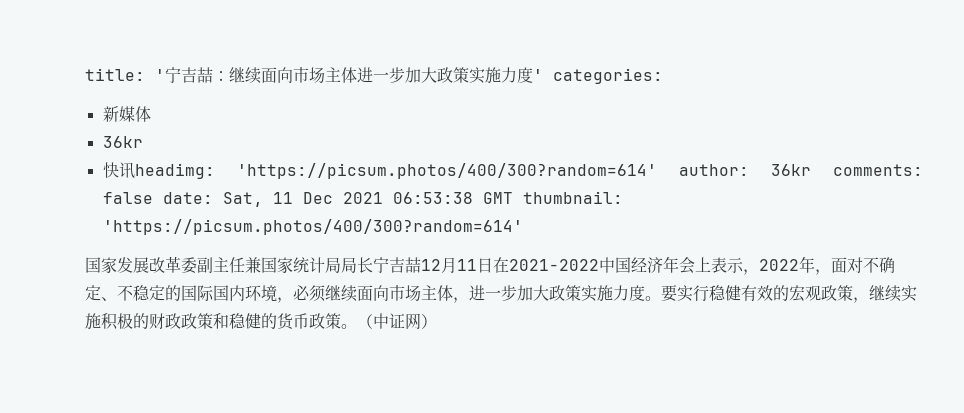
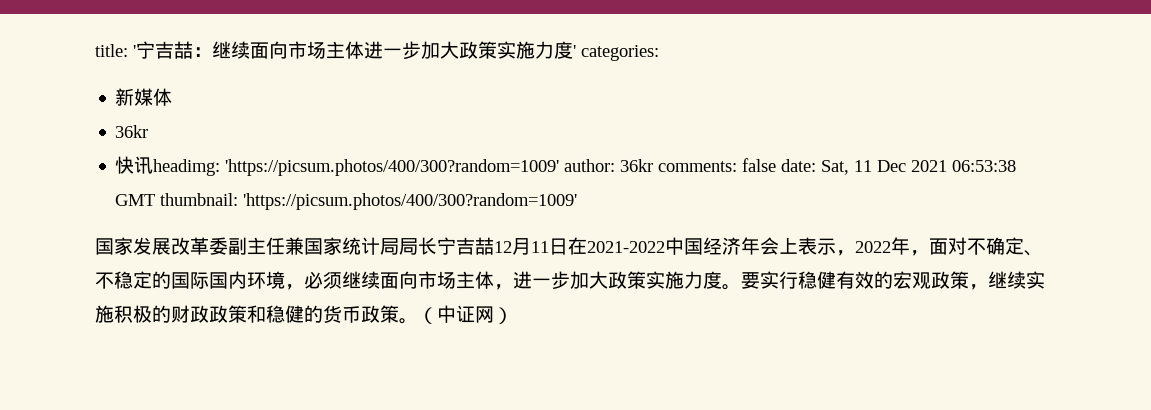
- 快讯headimg: 'https://picsum.photos/400/300?random=614' author: 36kr comments: false date: Sat, 11 Dec 2021 06:53:38 GMT thumbnail: 'https://picsum.photos/400/300?random=614'
+ 快讯headimg: 'https://picsum.photos/400/300?random=1009' author: 36kr comments: false date: Sat, 11 Dec 2021 06:53:38 GMT thumbnail: 'https://picsum.photos/400/300?random=1009'

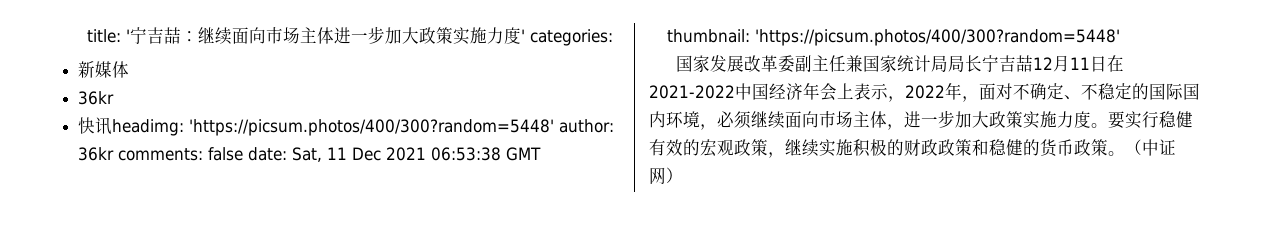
- 快讯headimg: 'https://picsum.photos/400/300?random=1009' author: 36kr comments: false date: Sat, 11 Dec 2021 06:53:38 GMT thumbnail: 'https://picsum.photos/400/300?random=1009'
+ 快讯headimg: 'https://picsum.photos/400/300?random=5448' author: 36kr comments: false date: Sat, 11 Dec 2021 06:53:38 GMT thumbnail: 'https://picsum.photos/400/300?random=5448'

